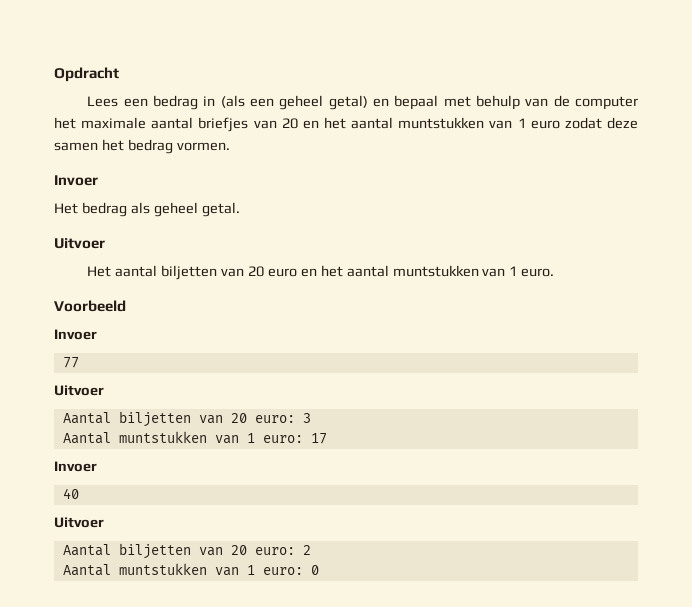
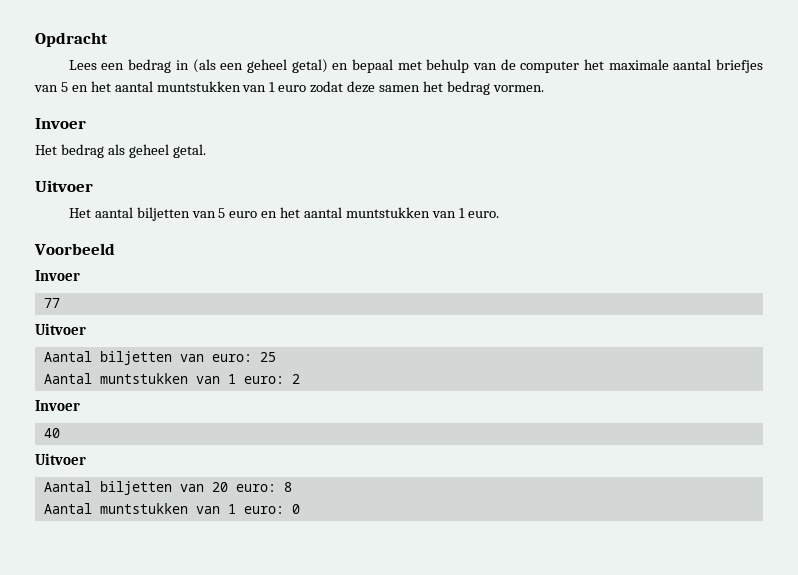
- Lees een bedrag in (als een geheel getal) en bepaal met behulp van de computer het maximale aantal briefjes van 20 en het aantal muntstukken van 1 euro zodat deze samen het bedrag vormen.
+ Lees een bedrag in (als een geheel getal) en bepaal met behulp van de computer het maximale aantal briefjes van 5 en het aantal muntstukken van 1 euro zodat deze samen het bedrag vormen.
- Het aantal biljetten van 20 euro en het aantal muntstukken van 1 euro.
+ Het aantal biljetten van 5 euro en het aantal muntstukken van 1 euro.
- Aantal biljetten van 20 euro: 3
- Aantal muntstukken van 1 euro: 17
+ Aantal biljetten van euro: 25
+ Aantal muntstukken van 1 euro: 2
- Aantal biljetten van 20 euro: 2
+ Aantal biljetten van 20 euro: 8

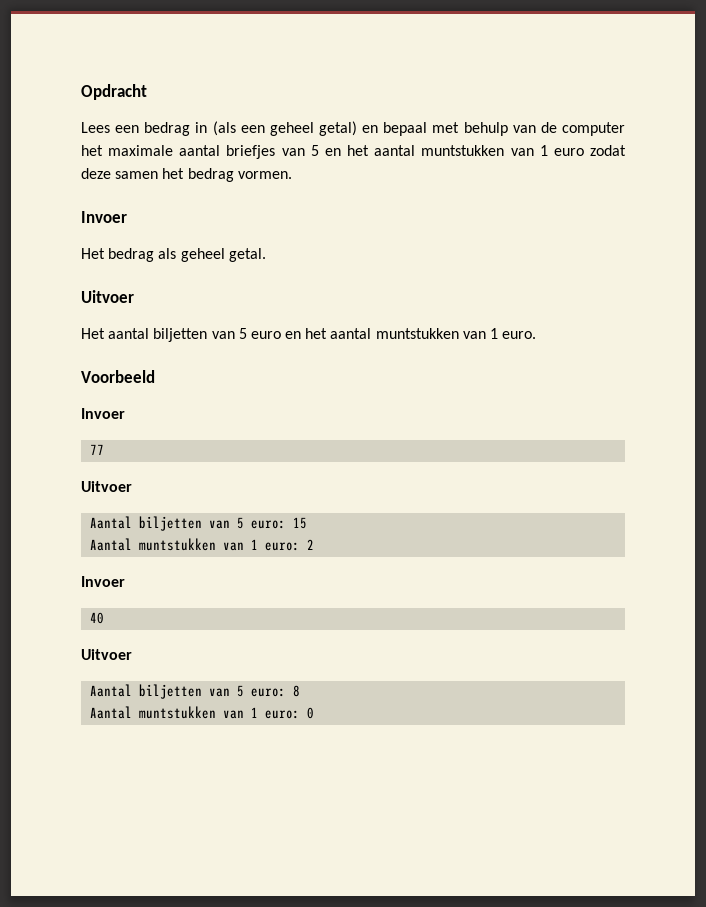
- Aantal biljetten van euro: 25
+ Aantal biljetten van 5 euro: 15
- Aantal biljetten van 20 euro: 8
+ Aantal biljetten van 5 euro: 8

